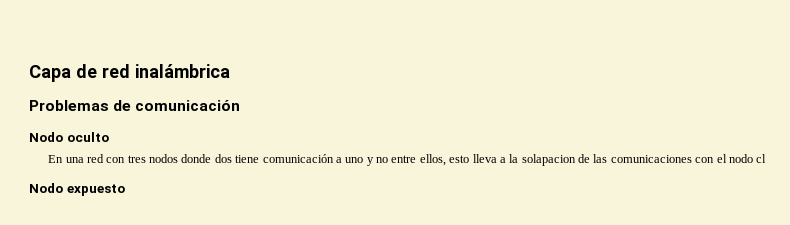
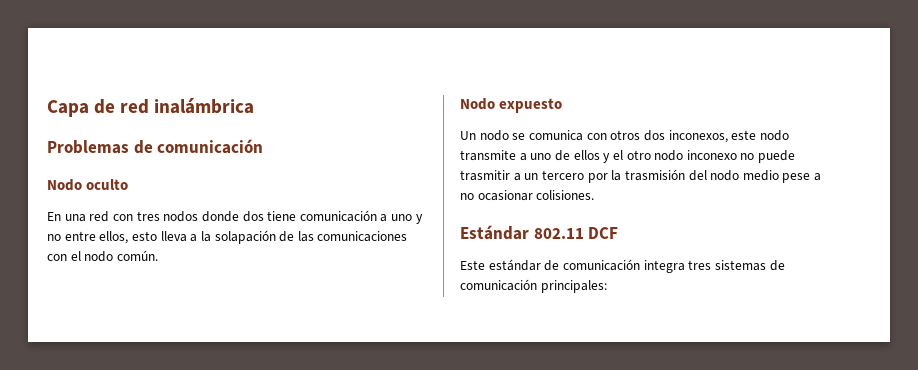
- En una red con tres nodos donde dos tiene comunicación a uno y no entre ellos, esto lleva a la solapacion de las comunicaciones con el nodo cl
+ En una red con tres nodos donde dos tiene comunicación a uno y no entre ellos, esto lleva a la solapación de las comunicaciones con el nodo común.
+ Un nodo se comunica con otros dos inconexos, este nodo transmite a uno de ellos y el otro nodo inconexo no puede trasmitir a un tercero por la trasmisión del nodo medio pese a no ocasionar colisiones.
+ Estándar 802.11 DCF
+ Este estándar de comunicación integra tres sistemas de comunicación principales:

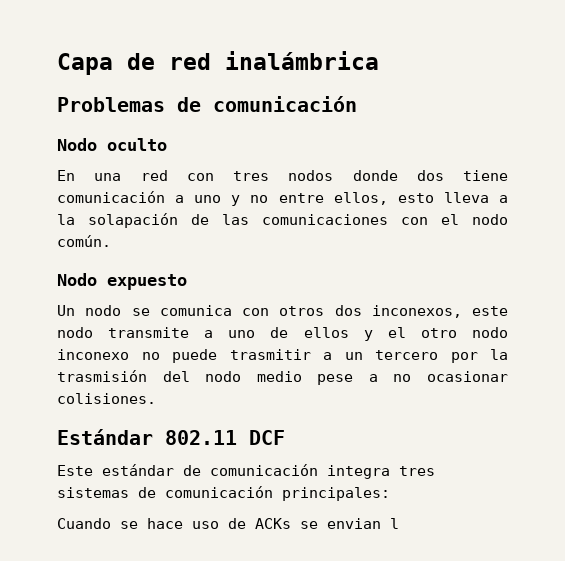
+ Cuando se hace uso de ACKs se envian l

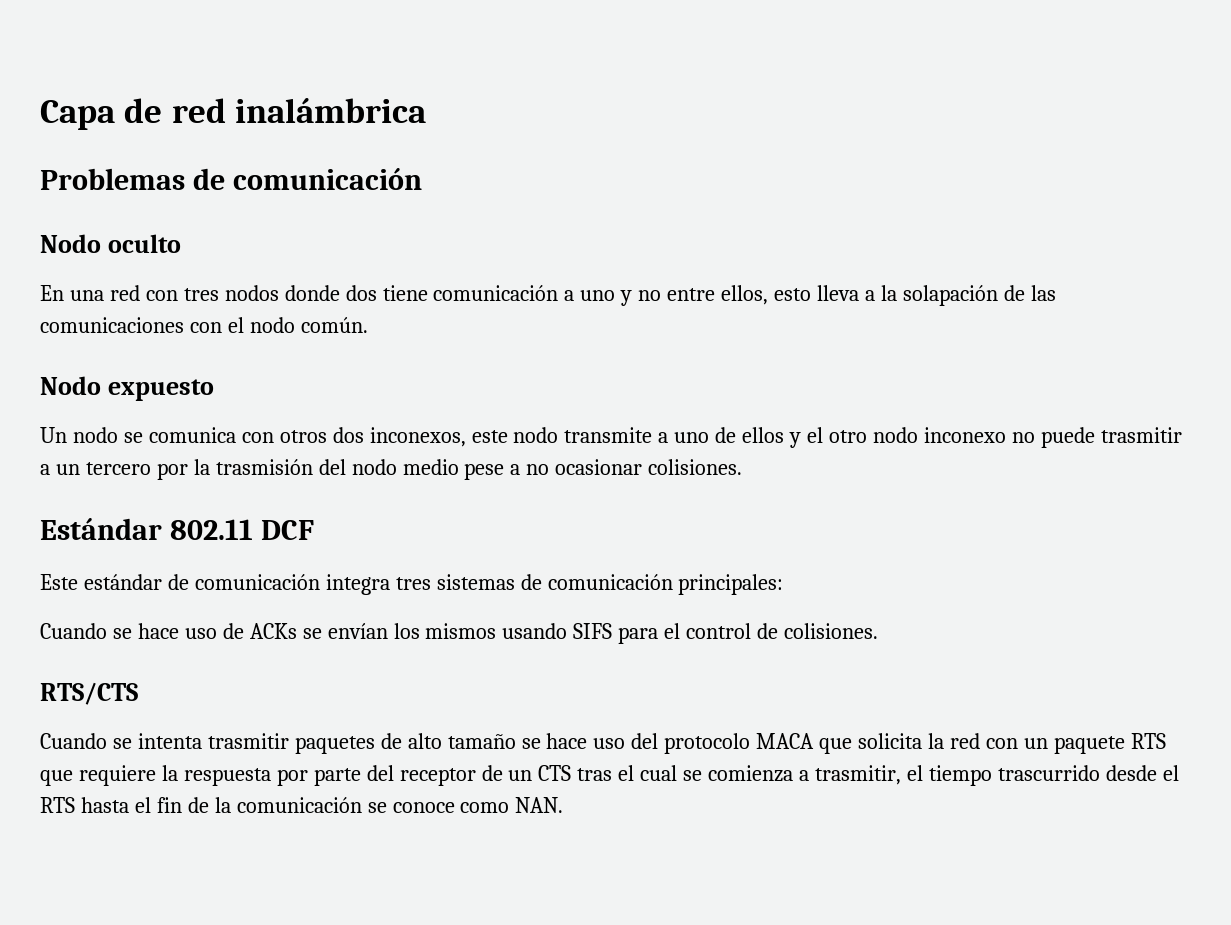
- Cuando se hace uso de ACKs se envian l
+ Cuando se hace uso de ACKs se envían los mismos usando SIFS para el control de colisiones.
+ RTS/CTS
+ Cuando se intenta trasmitir paquetes de alto tamaño se hace uso del protocolo MACA que solicita la red con un paquete RTS que requiere la respuesta por parte del receptor de un CTS tras el cual se comienza a trasmitir, el tiempo trascurrido desde el RTS hasta el fin de la comunicación se conoce como NAN.

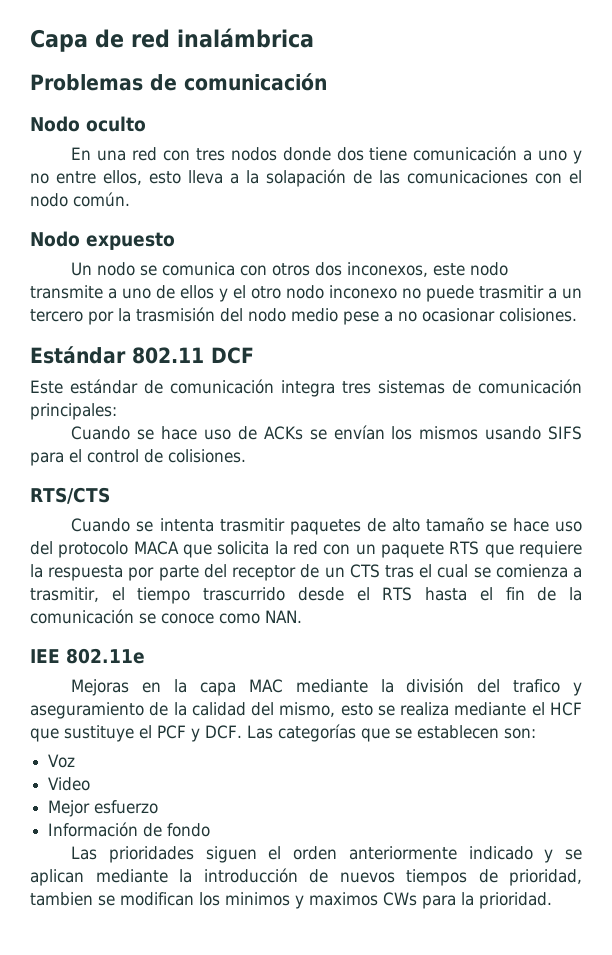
+ IEE 802.11e
+ Mejoras en la capa MAC mediante la división del trafico y aseguramiento de la calidad del mismo, esto se realiza mediante el HCF que sustituye el PCF y DCF. Las categorías que se establecen son:
+ Voz
+ Video
+ Mejor esfuerzo
+ Información de fondo
+ Las prioridades siguen el orden anteriormente indicado y se aplican mediante la introducción de nuevos tiempos de prioridad, tambien se modifican los minimos y maximos CWs para la prioridad.

